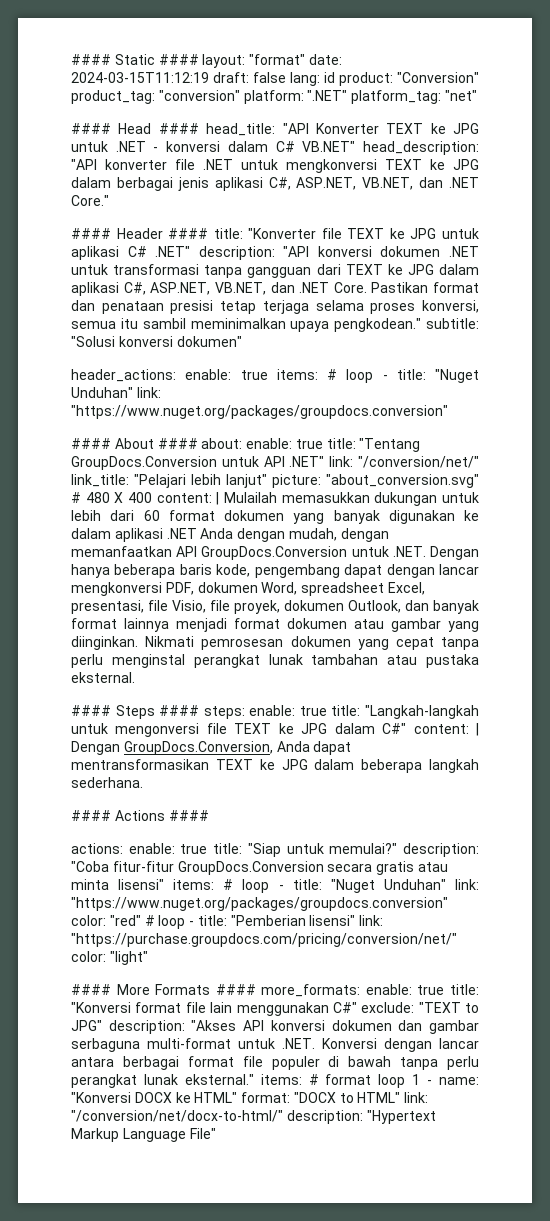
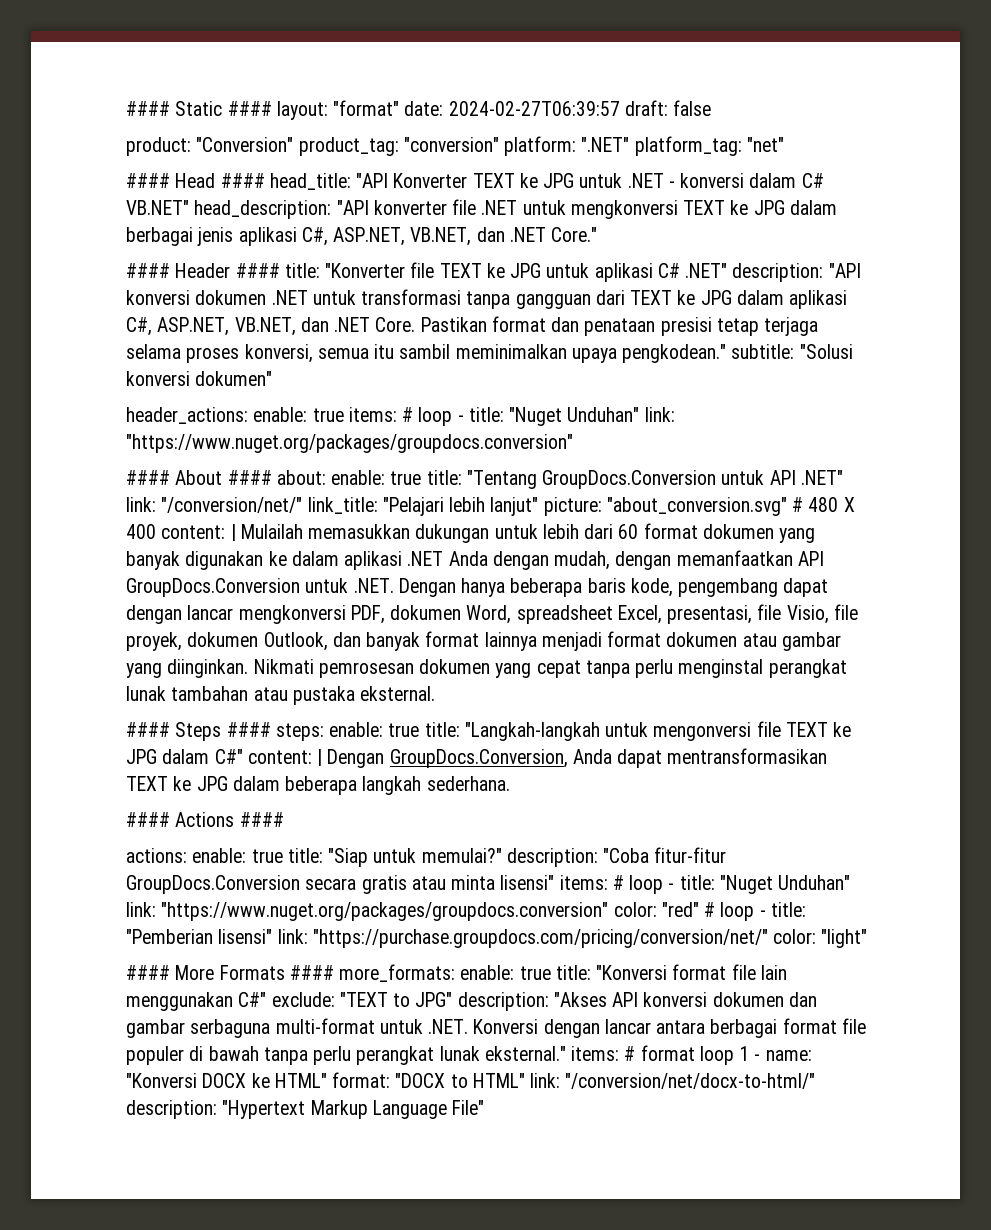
- #### Static #### layout: "format" date: 2024-03-15T11:12:19 draft: false lang: id product: "Conversion" product_tag: "conversion" platform: ".NET" platform_tag: "net"
+ #### Static #### layout: "format" date: 2024-02-27T06:39:57 draft: false
+ product: "Conversion" product_tag: "conversion" platform: ".NET" platform_tag: "net"

